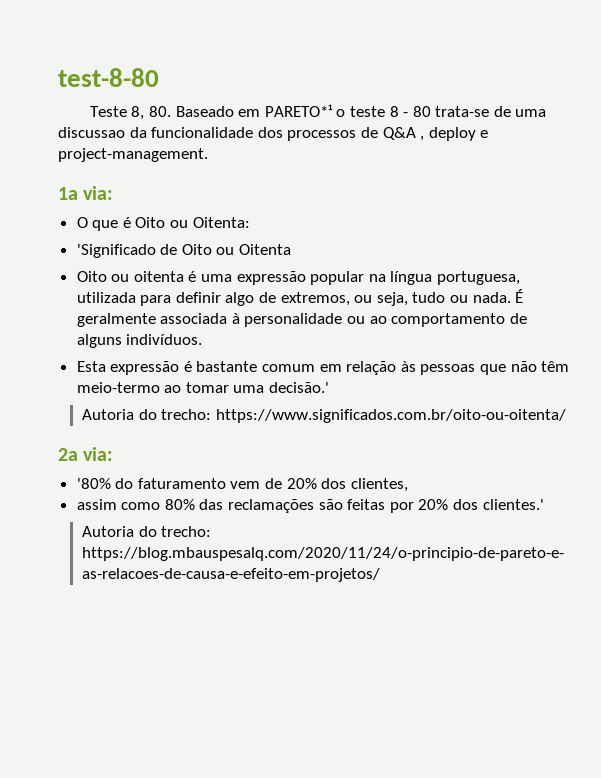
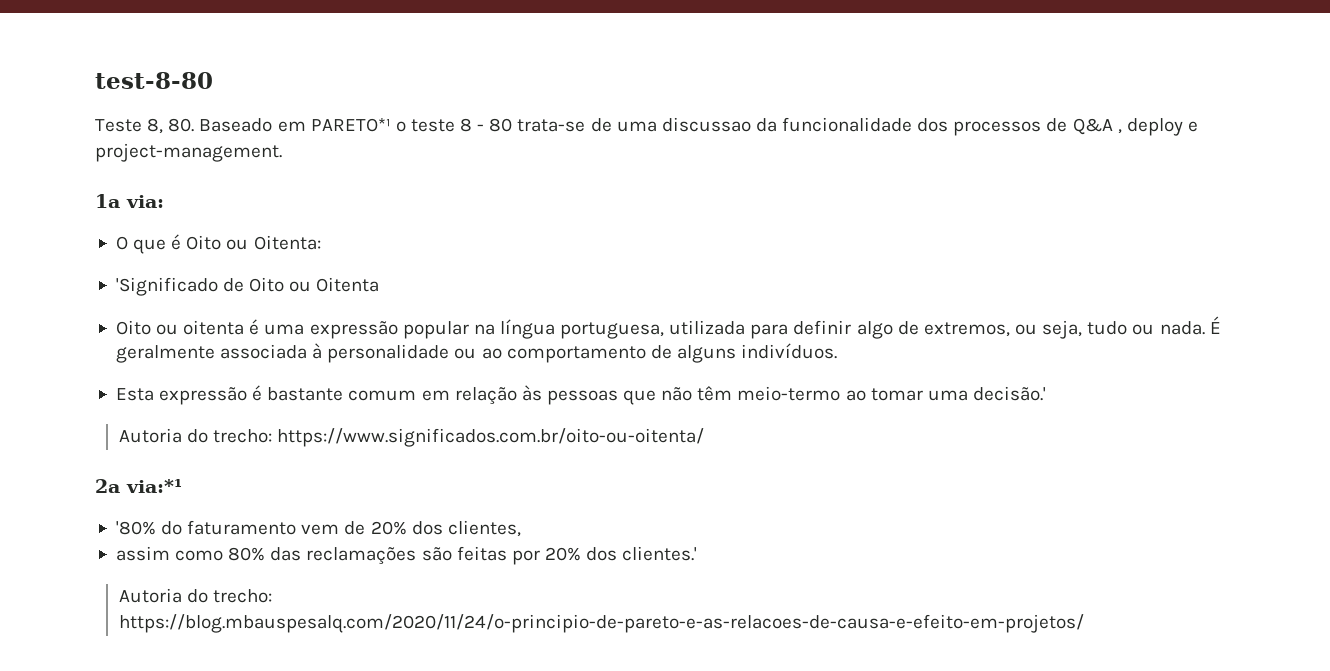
- 2a via:
+ 2a via:*¹

